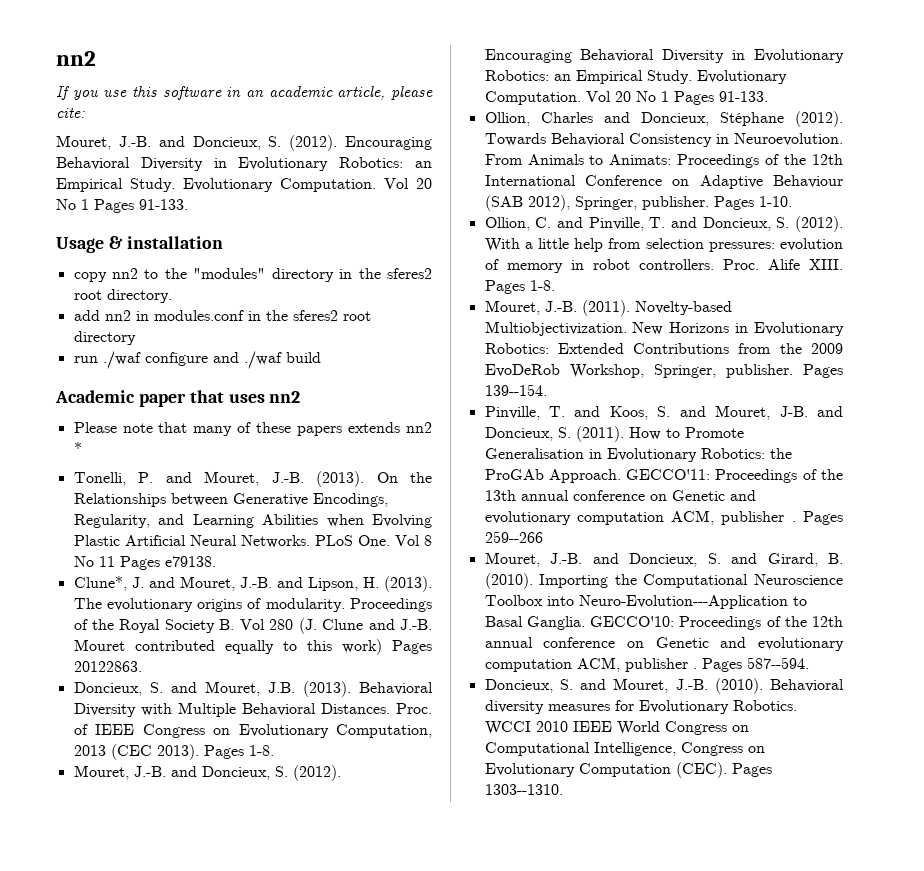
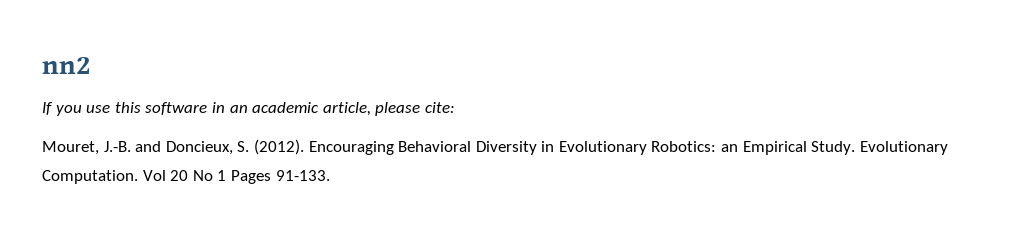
- Usage & installation
- copy nn2 to the "modules" directory in the sferes2 root directory.
- add nn2 in modules.conf in the sferes2 root directory
- run ./waf configure and ./waf build
- Academic paper that uses nn2
- Please note that many of these papers extends nn2 *
- Tonelli, P. and Mouret, J.-B. (2013). On the Relationships between Generative Encodings, Regularity, and Learning Abilities when Evolving Plastic Artificial Neural Networks. PLoS One. Vol 8 No 11 Pages e79138.
- Clune*, J. and Mouret, J.-B. and Lipson, H. (2013). The evolutionary origins of modularity. Proceedings of the Royal Society B. Vol 280 (J. Clune and J.-B. Mouret contributed equally to this work) Pages 20122863.
- Doncieux, S. and Mouret, J.B. (2013). Behavioral Diversity with Multiple Behavioral Distances. Proc. of IEEE Congress on Evolutionary Computation, 2013 (CEC 2013). Pages 1-8.
- Mouret, J.-B. and Doncieux, S. (2012). Encouraging Behavioral Diversity in Evolutionary Robotics: an Empirical Study. Evolutionary Computation. Vol 20 No 1 Pages 91-133.
- Ollion, Charles and Doncieux, Stéphane (2012). Towards Behavioral Consistency in Neuroevolution. From Animals to Animats: Proceedings of the 12th International Conference on Adaptive Behaviour (SAB 2012), Springer, publisher. Pages 1-10.
- Ollion, C. and Pinville, T. and Doncieux, S. (2012). With a little help from selection pressures: evolution of memory in robot controllers. Proc. Alife XIII. Pages 1-8.
- Mouret, J.-B. (2011). Novelty-based Multiobjectivization. New Horizons in Evolutionary Robotics: Extended Contributions from the 2009 EvoDeRob Workshop, Springer, publisher. Pages 139--154.
- Pinville, T. and Koos, S. and Mouret, J-B. and Doncieux, S. (2011). How to Promote Generalisation in Evolutionary Robotics: the ProGAb Approach. GECCO'11: Proceedings of the 13th annual conference on Genetic and evolutionary computation ACM, publisher . Pages 259--266
- Mouret, J.-B. and Doncieux, S. and Girard, B. (2010). Importing the Computational Neuroscience Toolbox into Neuro-Evolution---Application to Basal Ganglia. GECCO'10: Proceedings of the 12th annual conference on Genetic and evolutionary computation ACM, publisher . Pages 587--594.
- Doncieux, S. and Mouret, J.-B. (2010). Behavioral diversity measures for Evolutionary Robotics. WCCI 2010 IEEE World Congress on Computational Intelligence, Congress on Evolutionary Computation (CEC). Pages 1303--1310.

